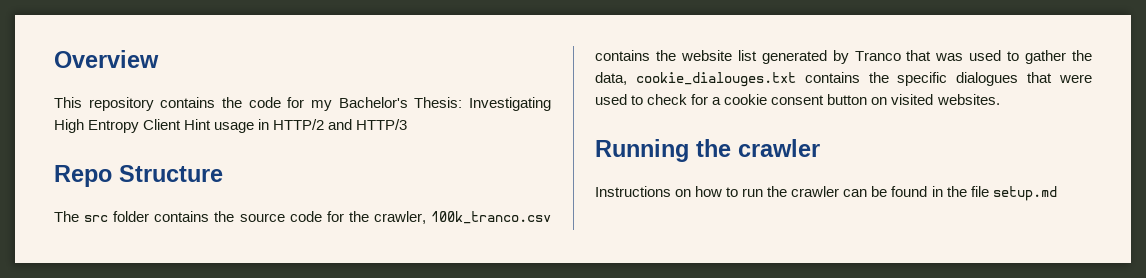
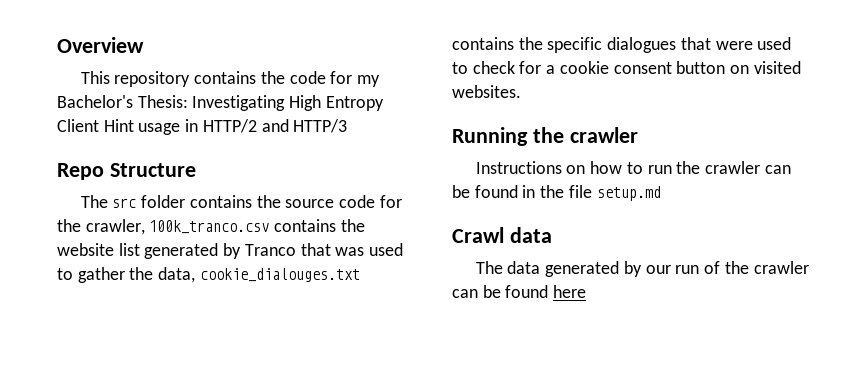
+ Crawl data
+ The data generated by our run of the crawler can be found here

